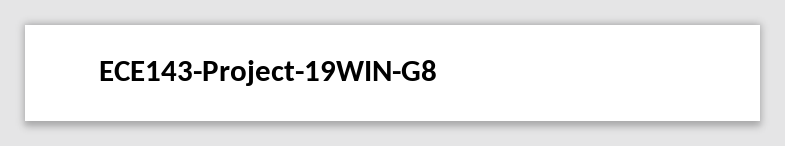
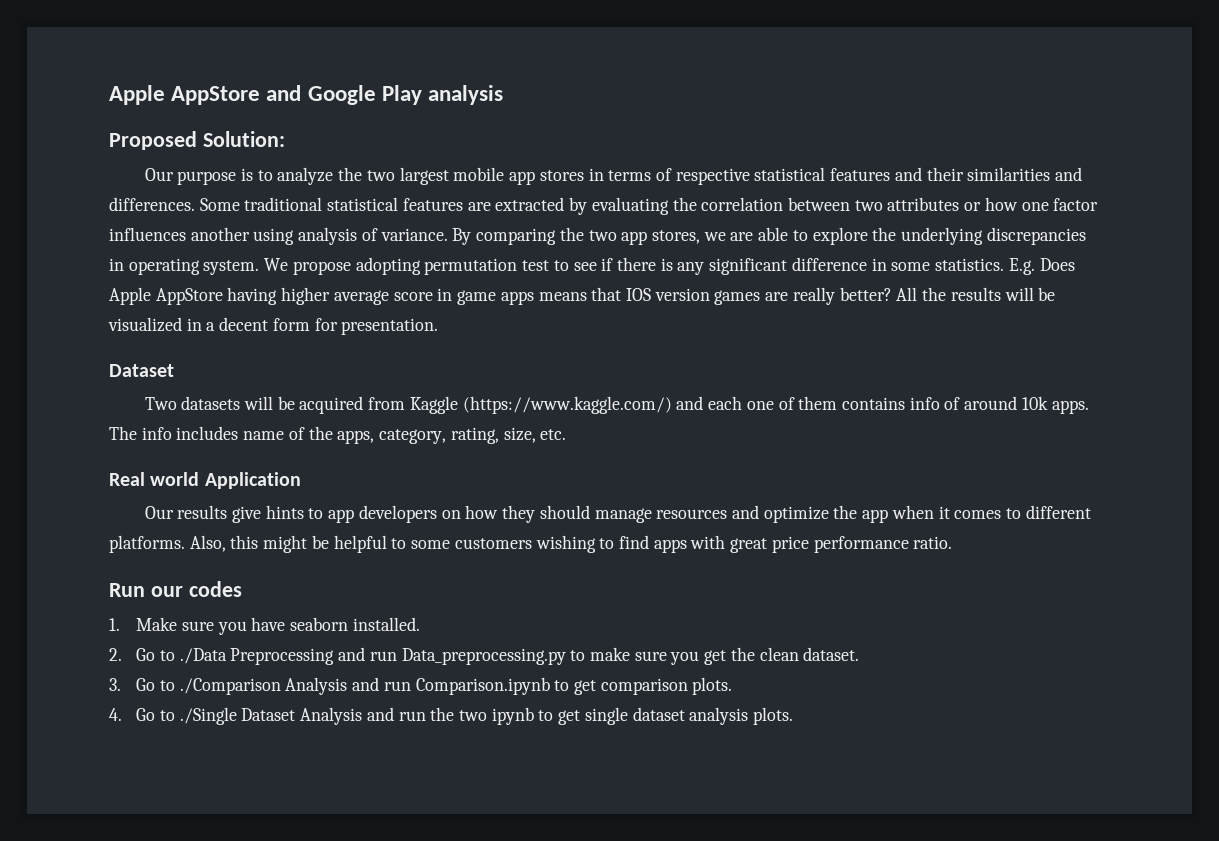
- ECE143-Project-19WIN-G8
+ Apple AppStore and Google Play analysis
+ Proposed Solution:
+ Our purpose is to analyze the two largest mobile app stores in terms of respective statistical features and their similarities and differences. Some traditional statistical features are extracted by evaluating the correlation between two attributes or how one factor influences another using analysis of variance. By comparing the two app stores, we are able to explore the underlying discrepancies in operating system. We propose adopting permutation test to see if there is any significant difference in some statistics. E.g. Does Apple AppStore having higher average score in game apps means that IOS version games are really better? All the results will be visualized in a decent form for presentation.
+ Dataset
+ Two datasets will be acquired from Kaggle (https://www.kaggle.com/) and each one of them contains info of around 10k apps. The info includes name of the apps, category, rating, size, etc.
+ Real world Application
+ Our results give hints to app developers on how they should manage resources and optimize the app when it comes to different platforms. Also, this might be helpful to some customers wishing to find apps with great price performance ratio.
+ Run our codes
+ 1. Make sure you have seaborn installed.
+ 2. Go to ./Data Preprocessing and run Data_preprocessing.py to make sure you get the clean dataset.
+ 3. Go to ./Comparison Analysis and run Comparison.ipynb to get comparison plots.
+ 4. Go to ./Single Dataset Analysis and run the two ipynb to get single dataset analysis plots.

